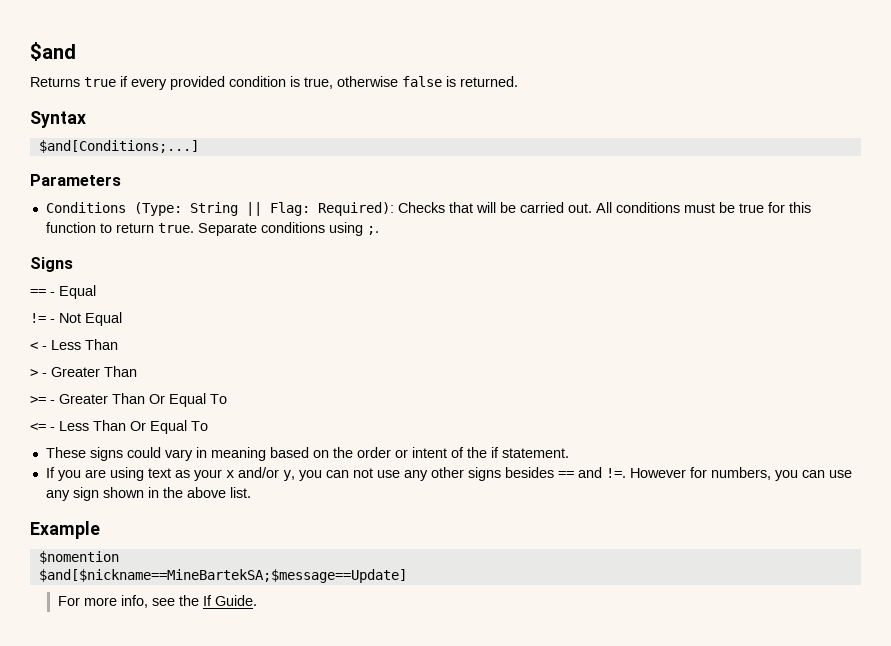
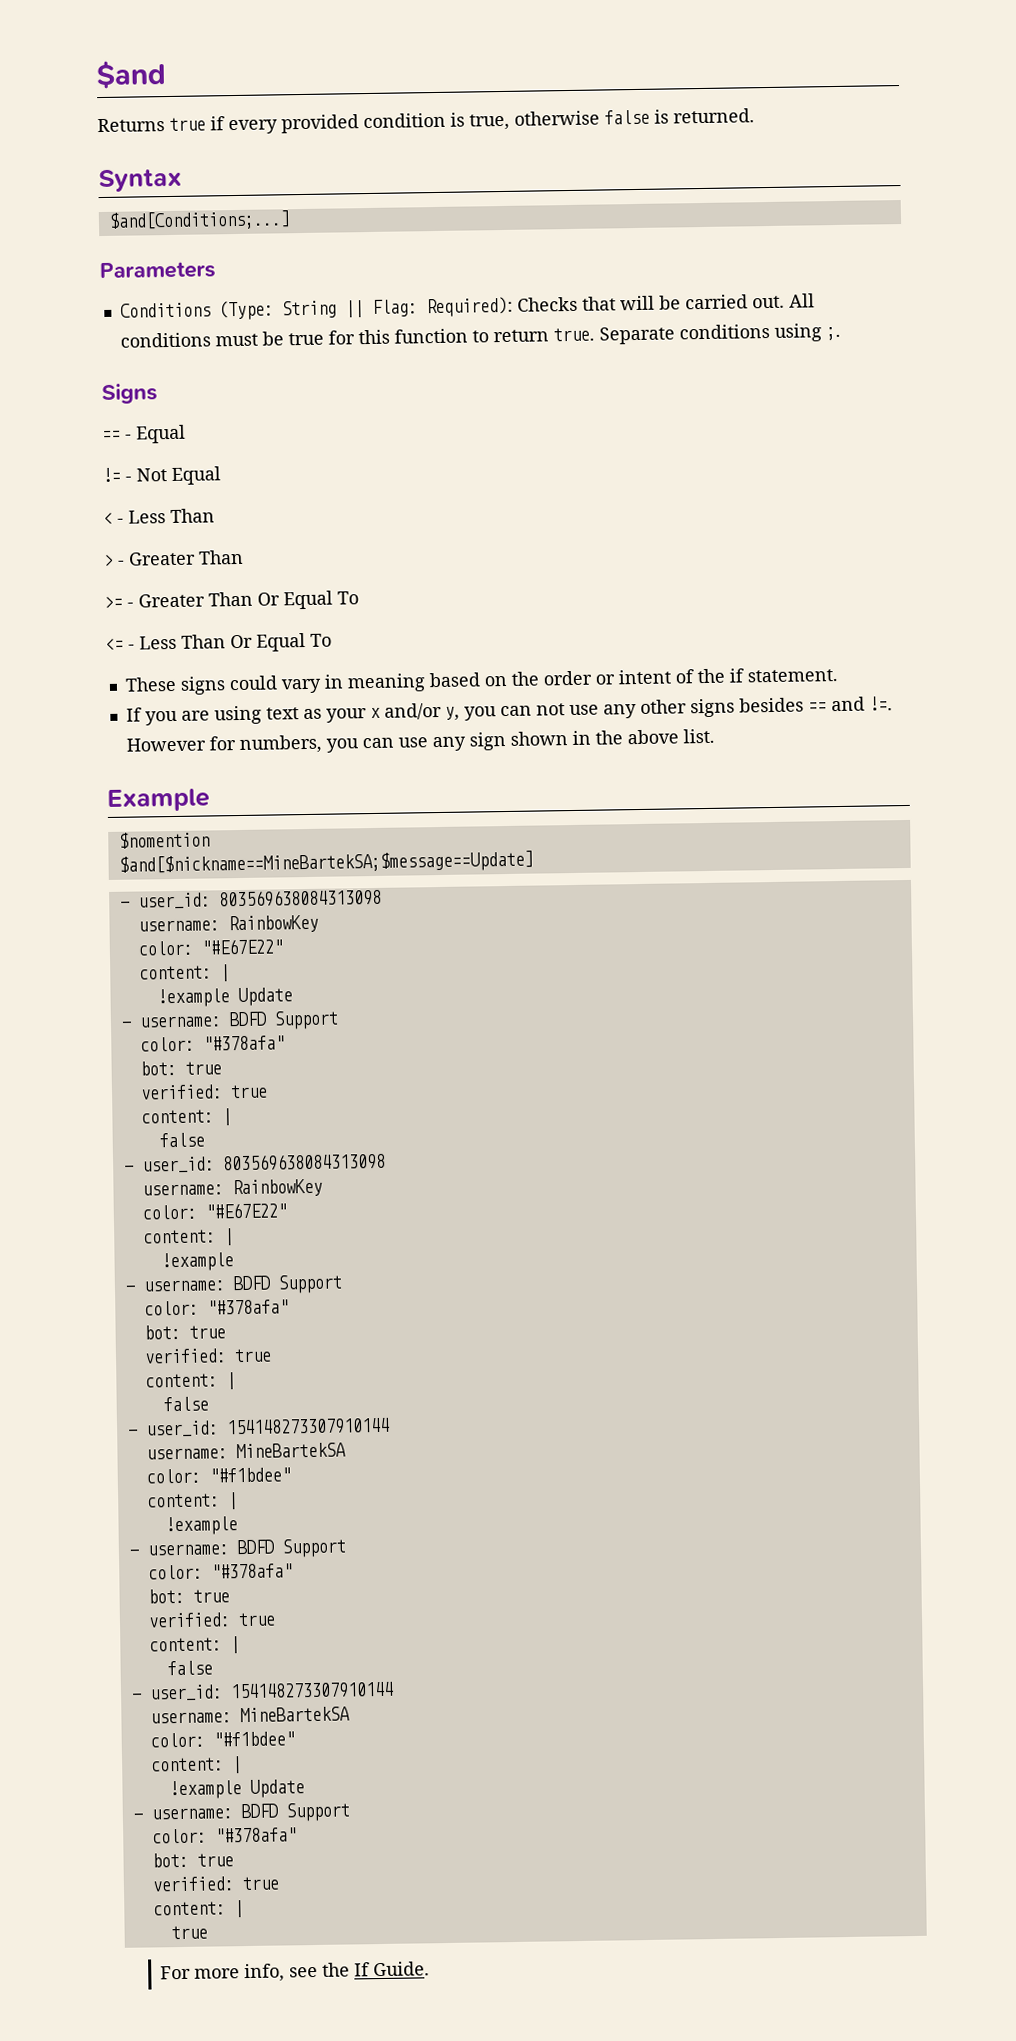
  $and[$nickname==MineBartekSA;$message==Update]
+ - user_id: 803569638084313098
+ username: RainbowKey
+ color: "#E67E22"
+ content: |
+ !example Update
+ - username: BDFD Support
+ color: "#378afa"
+ bot: true
+ verified: true
+ content: |
+ false
+ - user_id: 803569638084313098
+ username: RainbowKey
+ color: "#E67E22"
+ content: |
+ !example
+ - username: BDFD Support
+ color: "#378afa"
+ bot: true
+ verified: true
+ content: |
+ false
+ - user_id: 154148273307910144
+ username: MineBartekSA
+ color: "#f1bdee"
+ content: |
+ !example
+ - username: BDFD Support
+ color: "#378afa"
+ bot: true
+ verified: true
+ content: |
+ false
+ - user_id: 154148273307910144
+ username: MineBartekSA
+ color: "#f1bdee"
+ content: |
+ !example Update
+ - username: BDFD Support
+ color: "#378afa"
+ bot: true
+ verified: true
+ content: |
+ true

